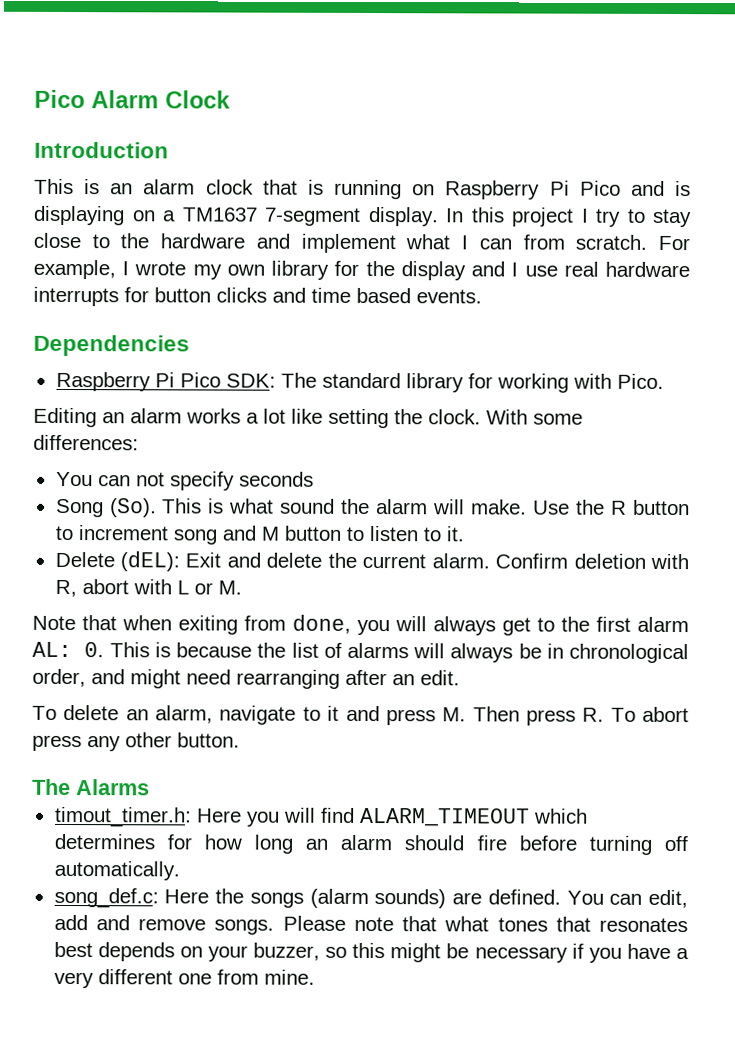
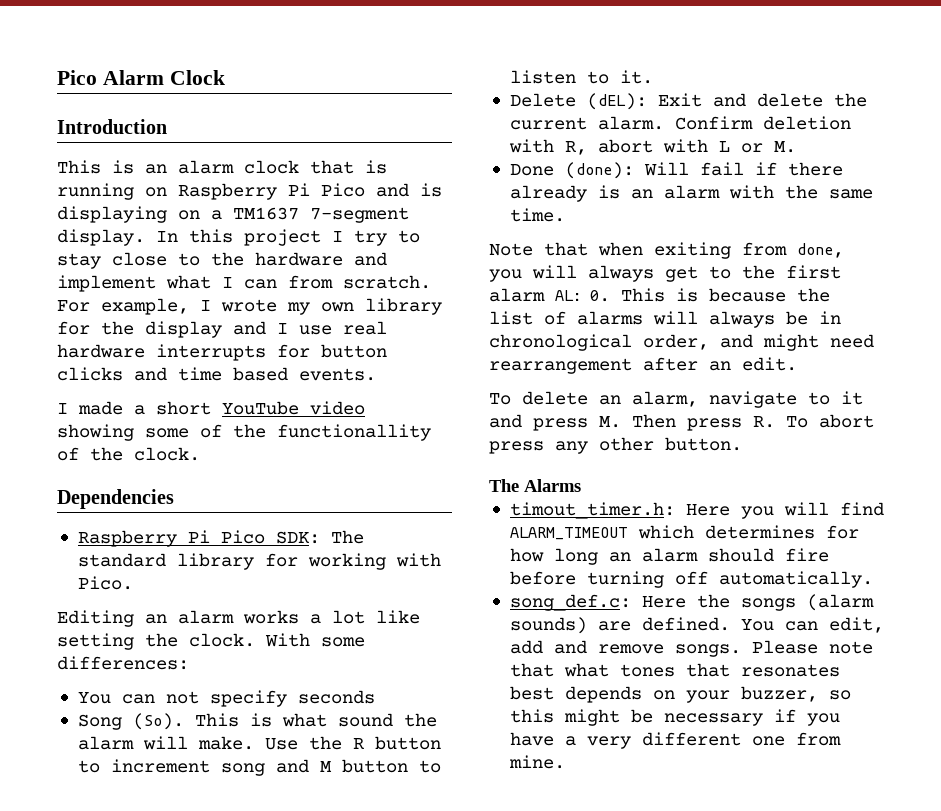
+ I made a short YouTube video showing some of the functionallity of the clock.
+ Done (done): Will fail if there already is an alarm with the same time.
- Note that when exiting from done, you will always get to the first alarm AL: 0. This is because the list of alarms will always be in chronological order, and might need rearranging after an edit.
+ Note that when exiting from done, you will always get to the first alarm AL: 0. This is because the list of alarms will always be in chronological order, and might need rearrangement after an edit.

